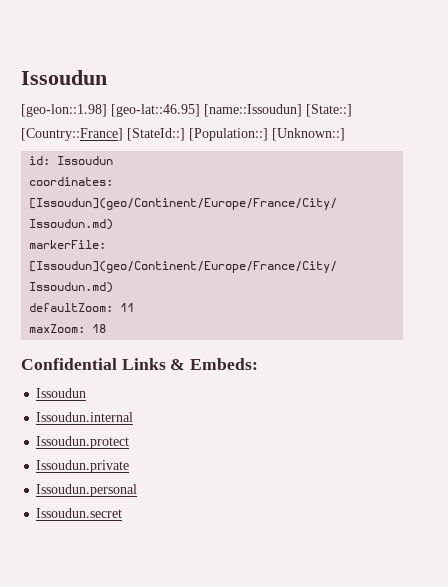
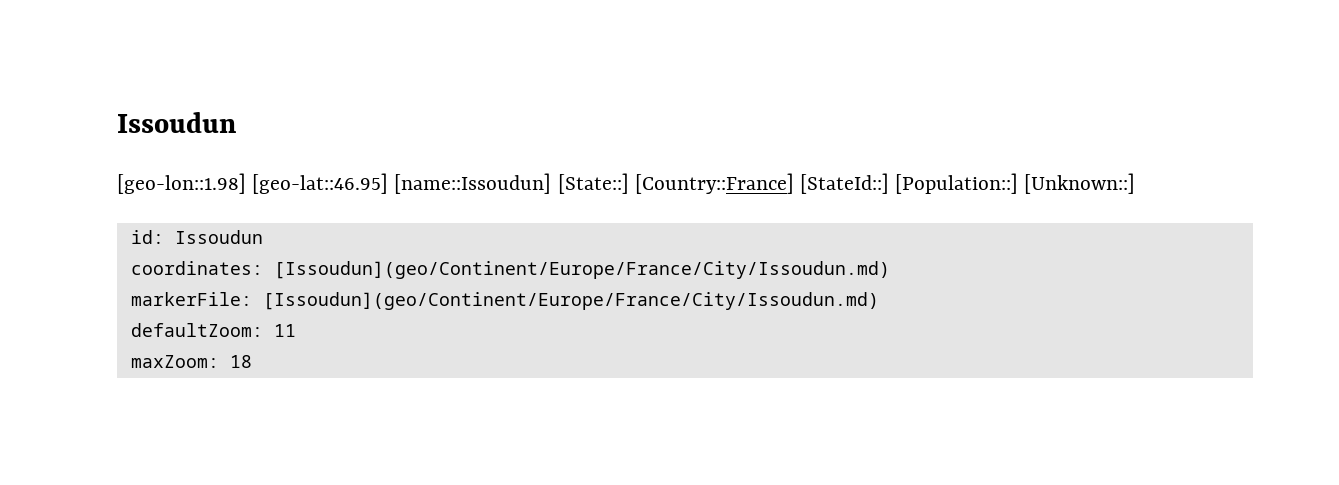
- Confidential Links & Embeds:
- Issoudun
- Issoudun.internal
- Issoudun.protect
- Issoudun.private
- Issoudun.personal
- Issoudun.secret

